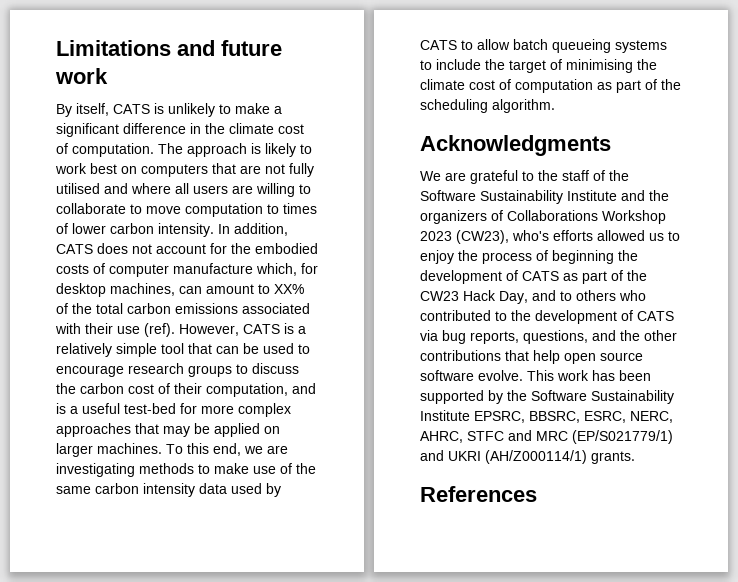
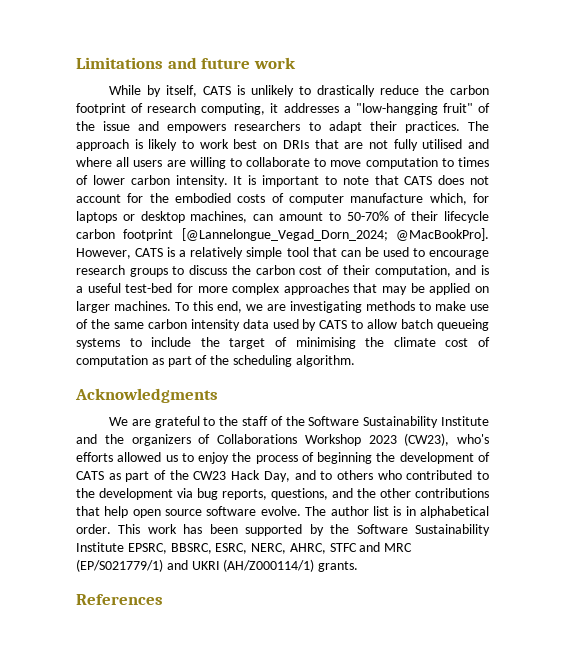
- By itself, CATS is unlikely to make a significant difference in the climate cost of computation.
+ While by itself, CATS is unlikely to drastically reduce the carbon footprint of research computing, it addresses a "low-hangging fruit" of the issue and empowers researchers to adapt their practices.
- The approach is likely to work best on computers that are not fully utilised and where all users are willing to collaborate to move computation to times of lower carbon intensity.
+ The approach is likely to work best on DRIs that are not fully utilised and where all users are willing to collaborate to move computation to times of lower carbon intensity.
- In addition, CATS does not account for the embodied costs of computer manufacture which, for desktop machines, can amount to XX% of the total carbon emissions associated with their use (ref).
+ It is important to note that CATS does not account for the embodied costs of computer manufacture which, for laptops or desktop machines, can amount to 50-70% of their lifecycle carbon footprint [@Lannelongue_Vegad_Dorn_2024; @MacBookPro].
- We are grateful to the staff of the Software Sustainability Institute and the organizers of Collaborations Workshop 2023 (CW23), who's efforts allowed us to enjoy the process of beginning the development of CATS as part of the CW23 Hack Day, and to others who contributed to the development of CATS via bug reports, questions, and the other contributions that help open source software evolve.
+ We are grateful to the staff of the Software Sustainability Institute and the organizers of Collaborations Workshop 2023 (CW23), who's efforts allowed us to enjoy the process of beginning the development of CATS as part of the CW23 Hack Day, and to others who contributed to the development via bug reports, questions, and the other contributions that help open source software evolve.
+ The author list is in alphabetical order.

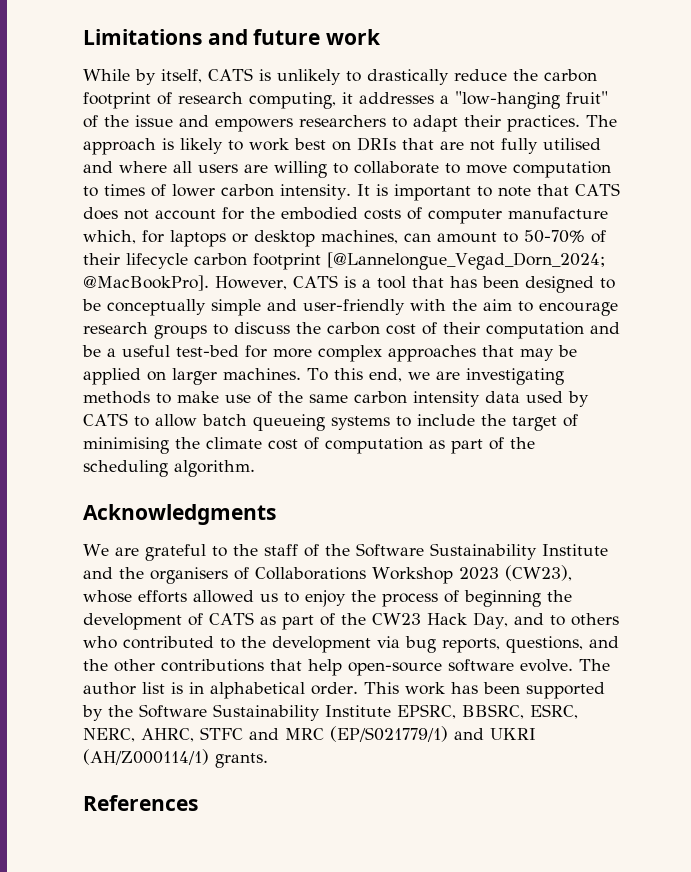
- While by itself, CATS is unlikely to drastically reduce the carbon footprint of research computing, it addresses a "low-hangging fruit" of the issue and empowers researchers to adapt their practices.
+ While by itself, CATS is unlikely to drastically reduce the carbon footprint of research computing, it addresses a "low-hanging fruit" of the issue and empowers researchers to adapt their practices.
- However, CATS is a relatively simple tool that can be used to encourage research groups to discuss the carbon cost of their computation, and is a useful test-bed for more complex approaches that may be applied on larger machines.
+ However, CATS is a tool that has been designed to be conceptually simple and user-friendly with the aim to encourage research groups to discuss the carbon cost of their computation and be a useful test-bed for more complex approaches that may be applied on larger machines.
- We are grateful to the staff of the Software Sustainability Institute and the organizers of Collaborations Workshop 2023 (CW23), who's efforts allowed us to enjoy the process of beginning the development of CATS as part of the CW23 Hack Day, and to others who contributed to the development via bug reports, questions, and the other contributions that help open source software evolve.
+ We are grateful to the staff of the Software Sustainability Institute and the organisers of Collaborations Workshop 2023 (CW23), whose efforts allowed us to enjoy the process of beginning the development of CATS as part of the CW23 Hack Day, and to others who contributed to the development via bug reports, questions, and the other contributions that help open-source software evolve.

